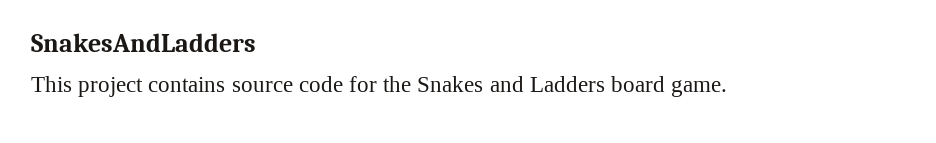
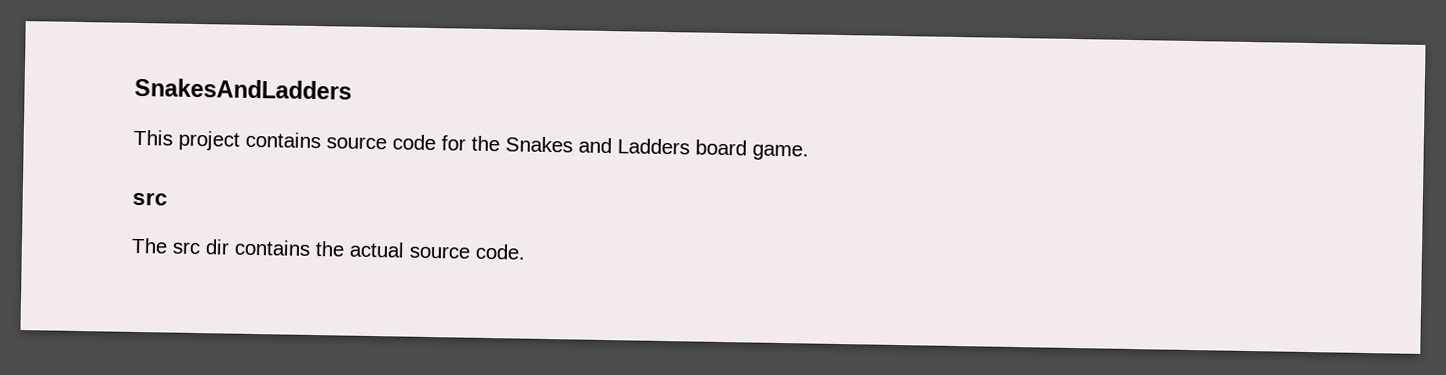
  This project contains source code for the Snakes and Ladders board game.
+ src
+ The src dir contains the actual source code.

